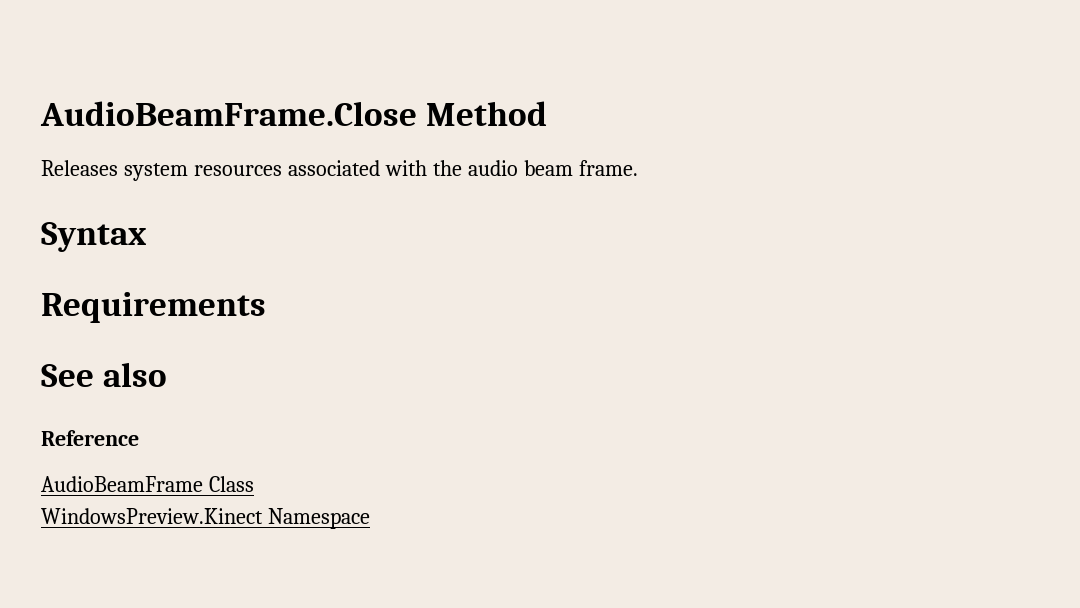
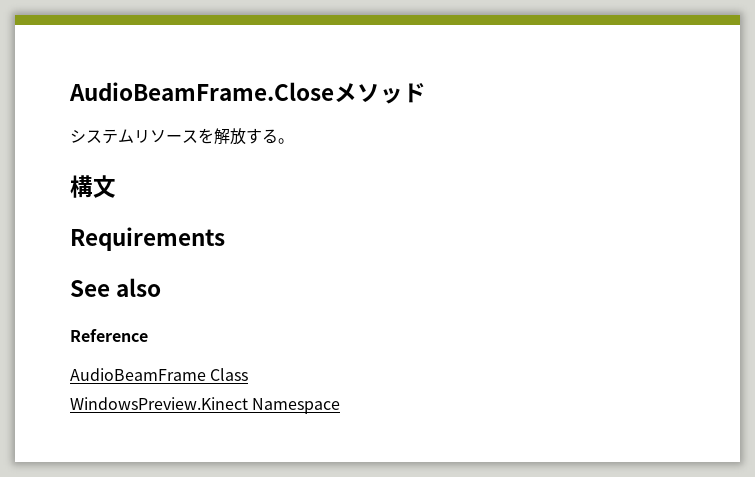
- AudioBeamFrame.Close Method
- Releases system resources associated with the audio beam frame.
- Syntax
+ AudioBeamFrame.Closeメソッド
+ システムリソースを解放する。
+ 構文

